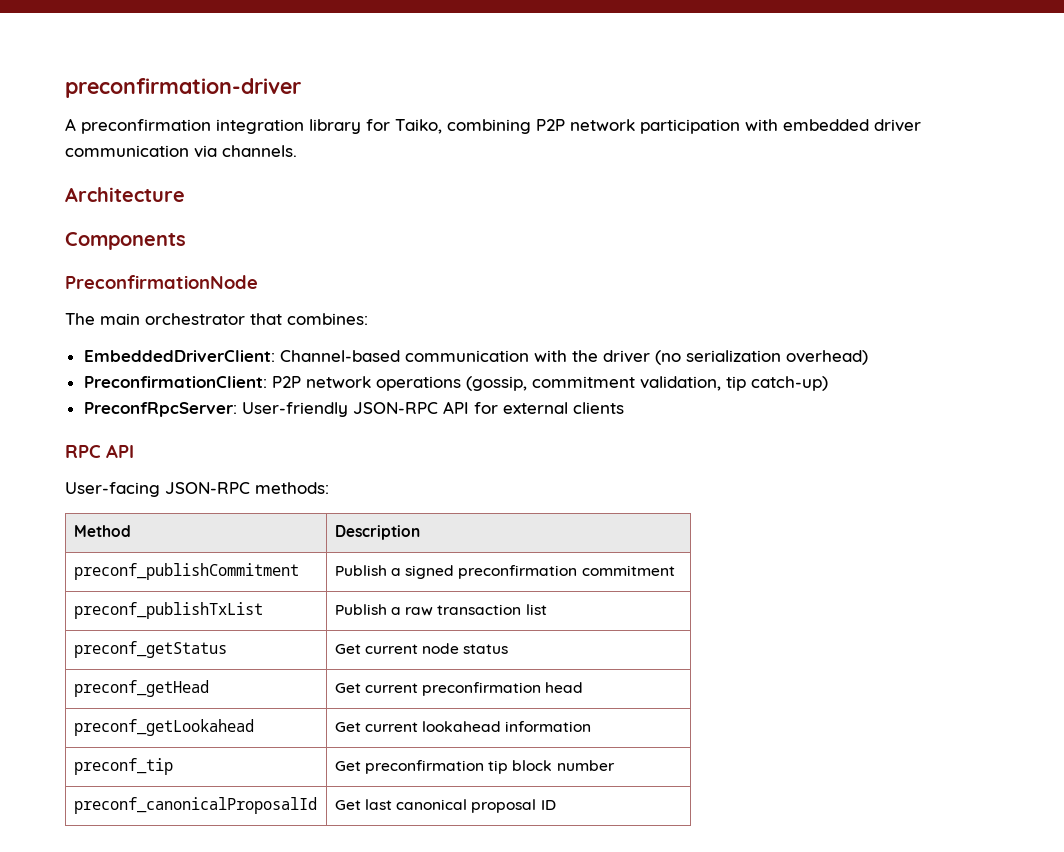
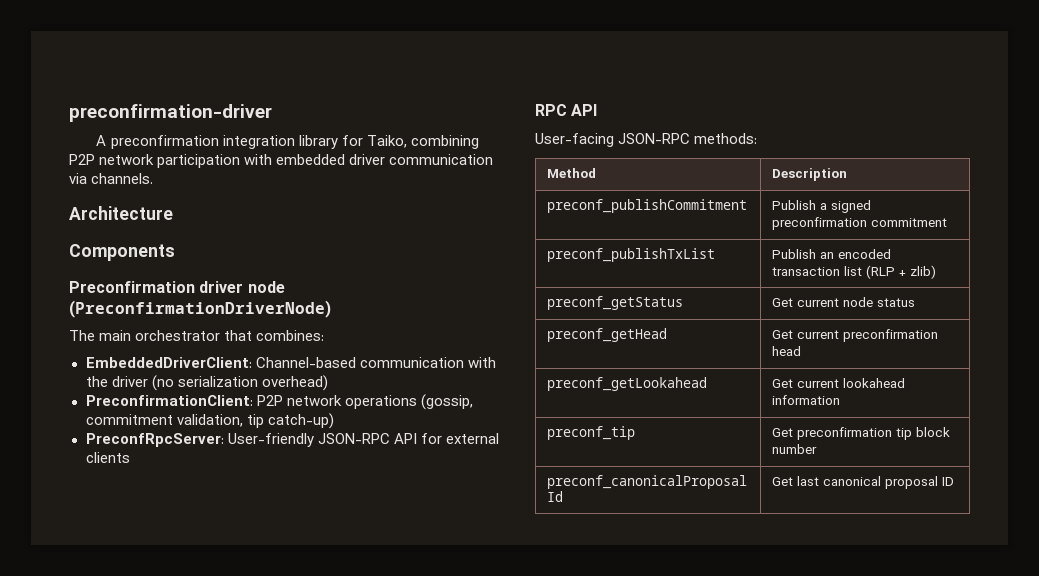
- PreconfirmationNode
+ Preconfirmation driver node (PreconfirmationDriverNode)
- preconf_publishTxList | Publish a raw transaction list
+ preconf_publishTxList | Publish an encoded transaction list (RLP + zlib)

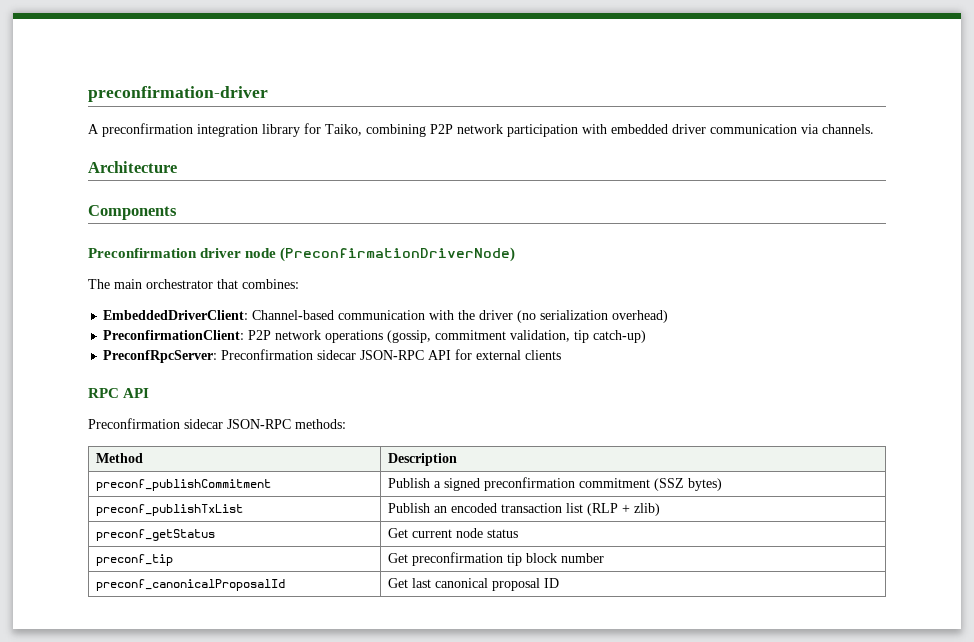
- PreconfRpcServer: User-friendly JSON-RPC API for external clients
+ PreconfRpcServer: Preconfirmation sidecar JSON-RPC API for external clients
- User-facing JSON-RPC methods:
+ Preconfirmation sidecar JSON-RPC methods:
- preconf_publishCommitment | Publish a signed preconfirmation commitment
+ preconf_publishCommitment | Publish a signed preconfirmation commitment (SSZ bytes)
- preconf_getHead | Get current preconfirmation head
- preconf_getLookahead | Get current lookahead information

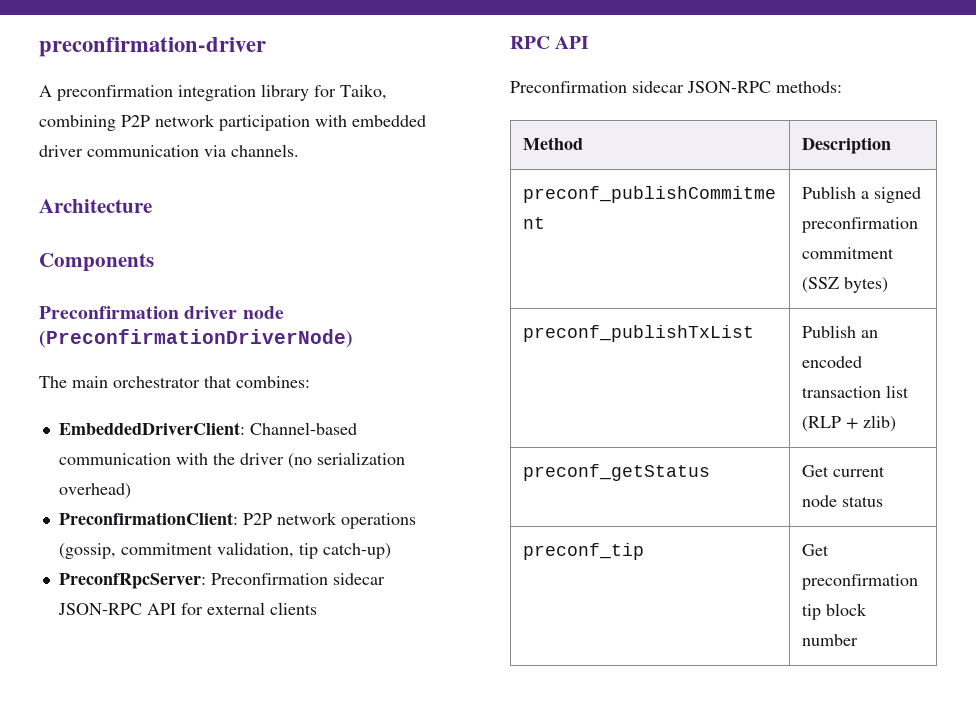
- preconf_canonicalProposalId | Get last canonical proposal ID

